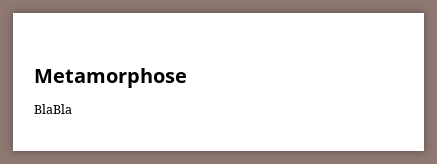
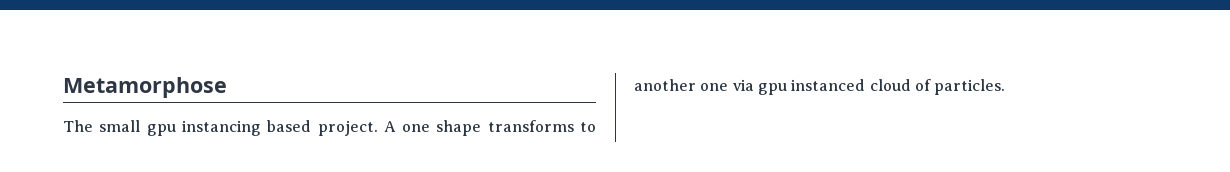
- BlaBla
+ The small gpu instancing based project. A one shape transforms to another one via gpu instanced cloud of particles.

